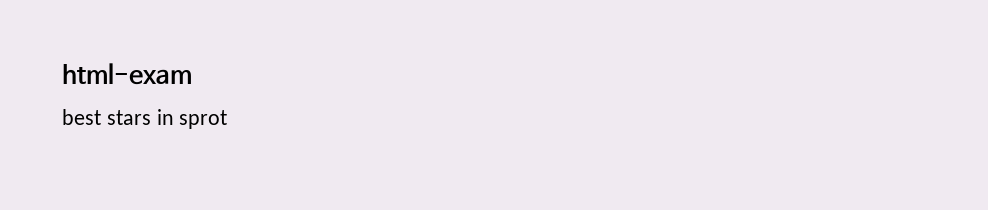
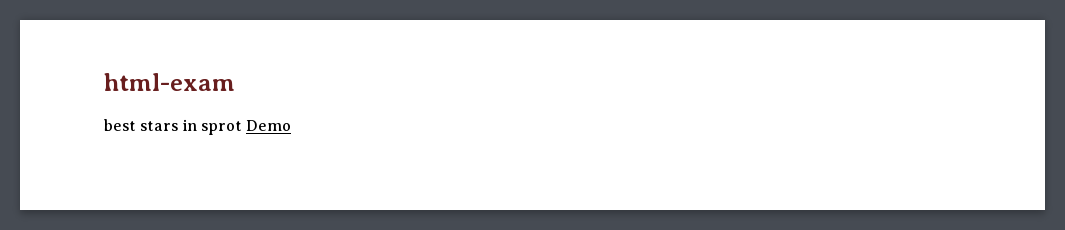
- best stars in sprot
+ best stars in sprot Demo

